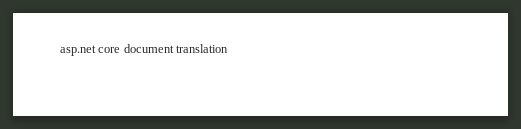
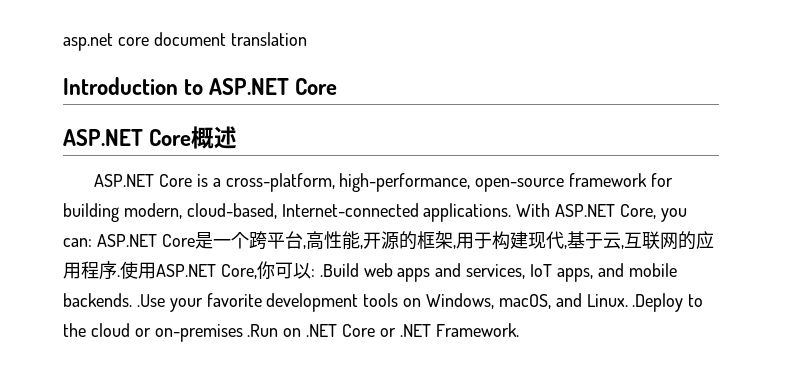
+ Introduction to ASP.NET Core
+ ASP.NET Core概述
+ ASP.NET Core is a cross-platform, high-performance, open-source framework for building modern, cloud-based, Internet-connected applications. With ASP.NET Core, you can: ASP.NET Core是一个跨平台,高性能,开源的框架,用于构建现代,基于云,互联网的应用程序.使用ASP.NET Core,你可以: .Build web apps and services, IoT apps, and mobile backends. .Use your favorite development tools on Windows, macOS, and Linux. .Deploy to the cloud or on-premises .Run on .NET Core or .NET Framework.

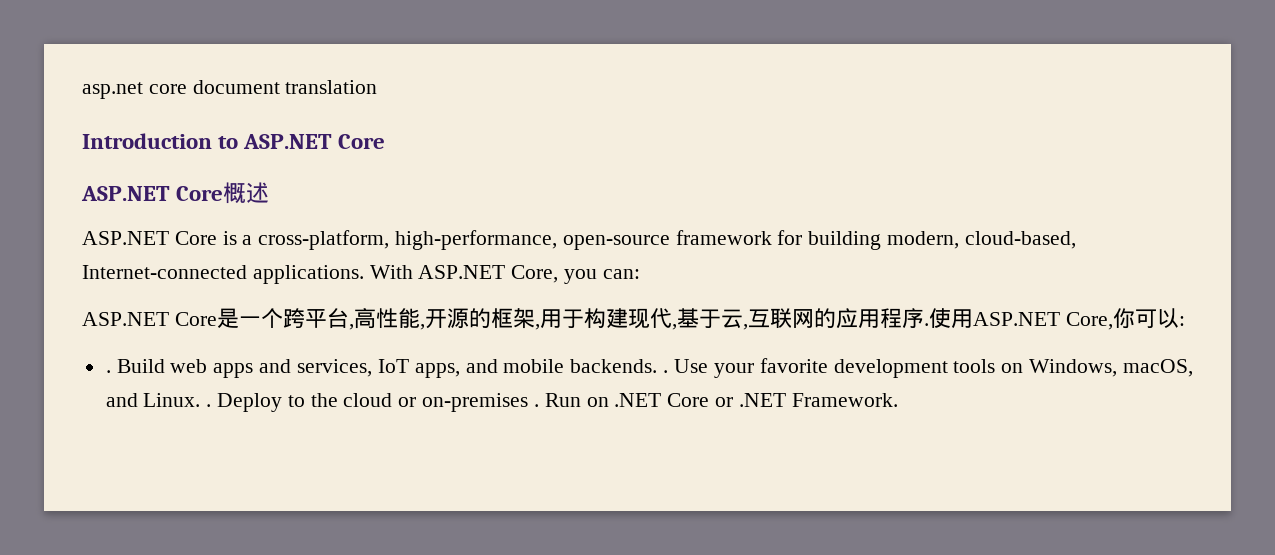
- With ASP.NET Core, you can: ASP.NET Core是一个跨平台,高性能,开源的框架,用于构建现代,基于云,互联网的应用程序.
+ With ASP.NET Core, you can:
+ ASP.NET Core是一个跨平台,高性能,开源的框架,用于构建现代,基于云,互联网的应用程序.
- 使用ASP.NET Core,你可以: .Build web apps and services, IoT apps, and mobile backends. .Use your favorite development tools on Windows, macOS, and Linux. .Deploy to the cloud or on-premises .Run on .NET Core or .NET Framework.
+ 使用ASP.NET Core,你可以:
+ . Build web apps and services, IoT apps, and mobile backends. . Use your favorite development tools on Windows, macOS, and Linux. . Deploy to the cloud or on-premises . Run on .NET Core or .NET Framework.

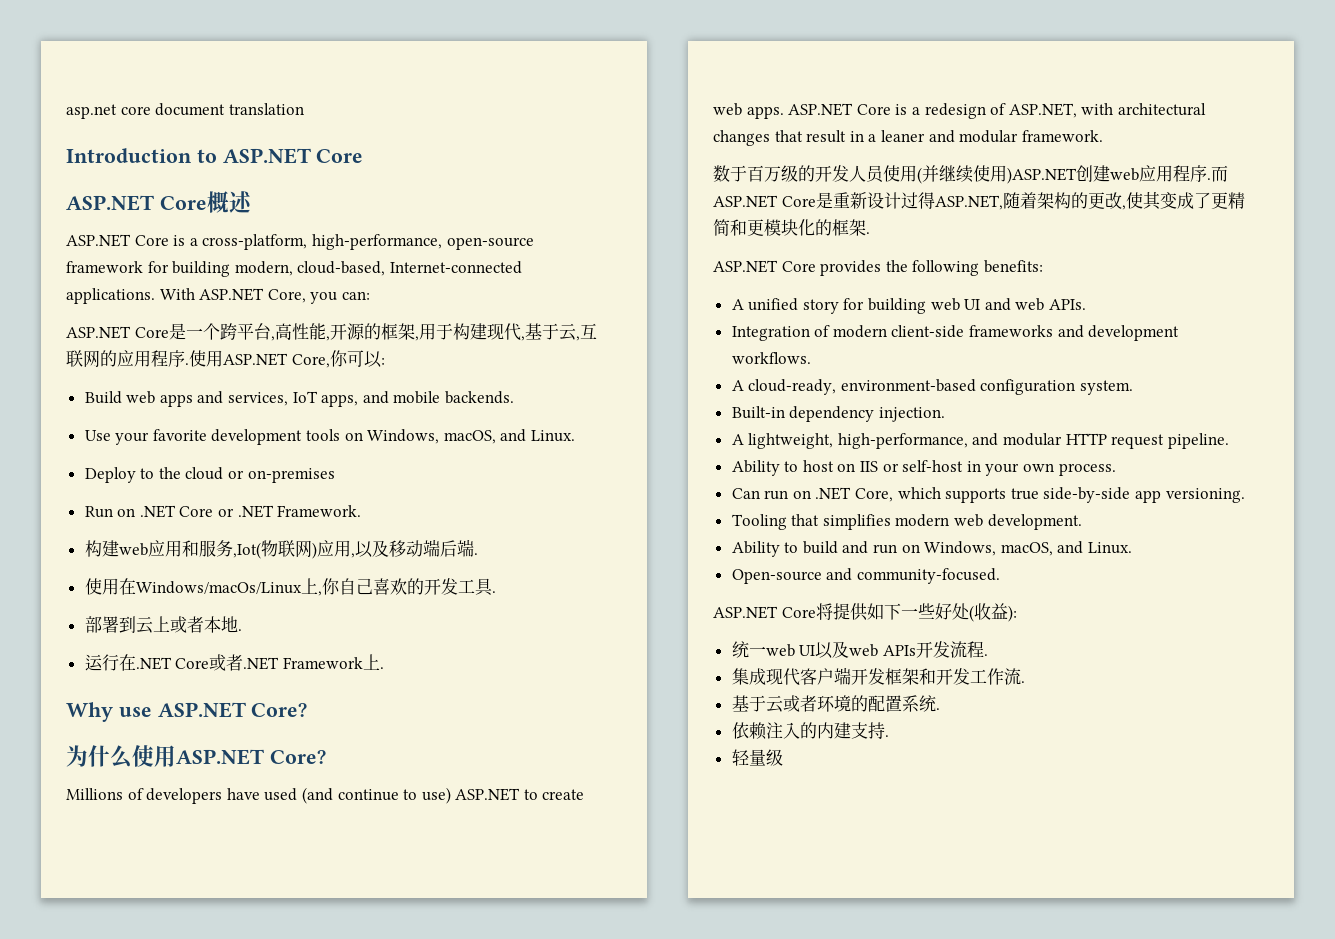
  使用ASP.NET Core,你可以:
- . Build web apps and services, IoT apps, and mobile backends. . Use your favorite development tools on Windows, macOS, and Linux. . Deploy to the cloud or on-premises . Run on .NET Core or .NET Framework.
+ Build web apps and services, IoT apps, and mobile backends.
+ Use your favorite development tools on Windows, macOS, and Linux.
+ Deploy to the cloud or on-premises
+ Run on .NET Core or .NET Framework.
+ 构建web应用和服务,Iot(物联网)应用,以及移动端后端.
+ 使用在Windows/macOs/Linux上,你自己喜欢的开发工具.
+ 部署到云上或者本地.
+ 运行在.NET Core或者.NET Framework上.
+ Why use ASP.NET Core?
+ 为什么使用ASP.NET Core?
+ Millions of developers have used (and continue to use) ASP.NET to create web apps. ASP.NET Core is a redesign of ASP.NET, with architectural changes that result in a leaner and modular framework.
+ 数于百万级的开发人员使用(并继续使用)ASP.NET创建web应用程序.而ASP.NET Core是重新设计过得ASP.NET,随着架构的更改,使其变成了更精简和更模块化的框架.
+ ASP.NET Core provides the following benefits:
+ A unified story for building web UI and web APIs.
+ Integration of modern client-side frameworks and development workflows.
+ A cloud-ready, environment-based configuration system.
+ Built-in dependency injection.
+ A lightweight, high-performance, and modular HTTP request pipeline.
+ Ability to host on IIS or self-host in your own process.
+ Can run on .NET Core, which supports true side-by-side app versioning.
+ Tooling that simplifies modern web development.
+ Ability to build and run on Windows, macOS, and Linux.
+ Open-source and community-focused.
+ ASP.NET Core将提供如下一些好处(收益):
+ 统一web UI以及web APIs开发流程.
+ 集成现代客户端开发框架和开发工作流.
+ 基于云或者环境的配置系统.
+ 依赖注入的内建支持.
+ 轻量级

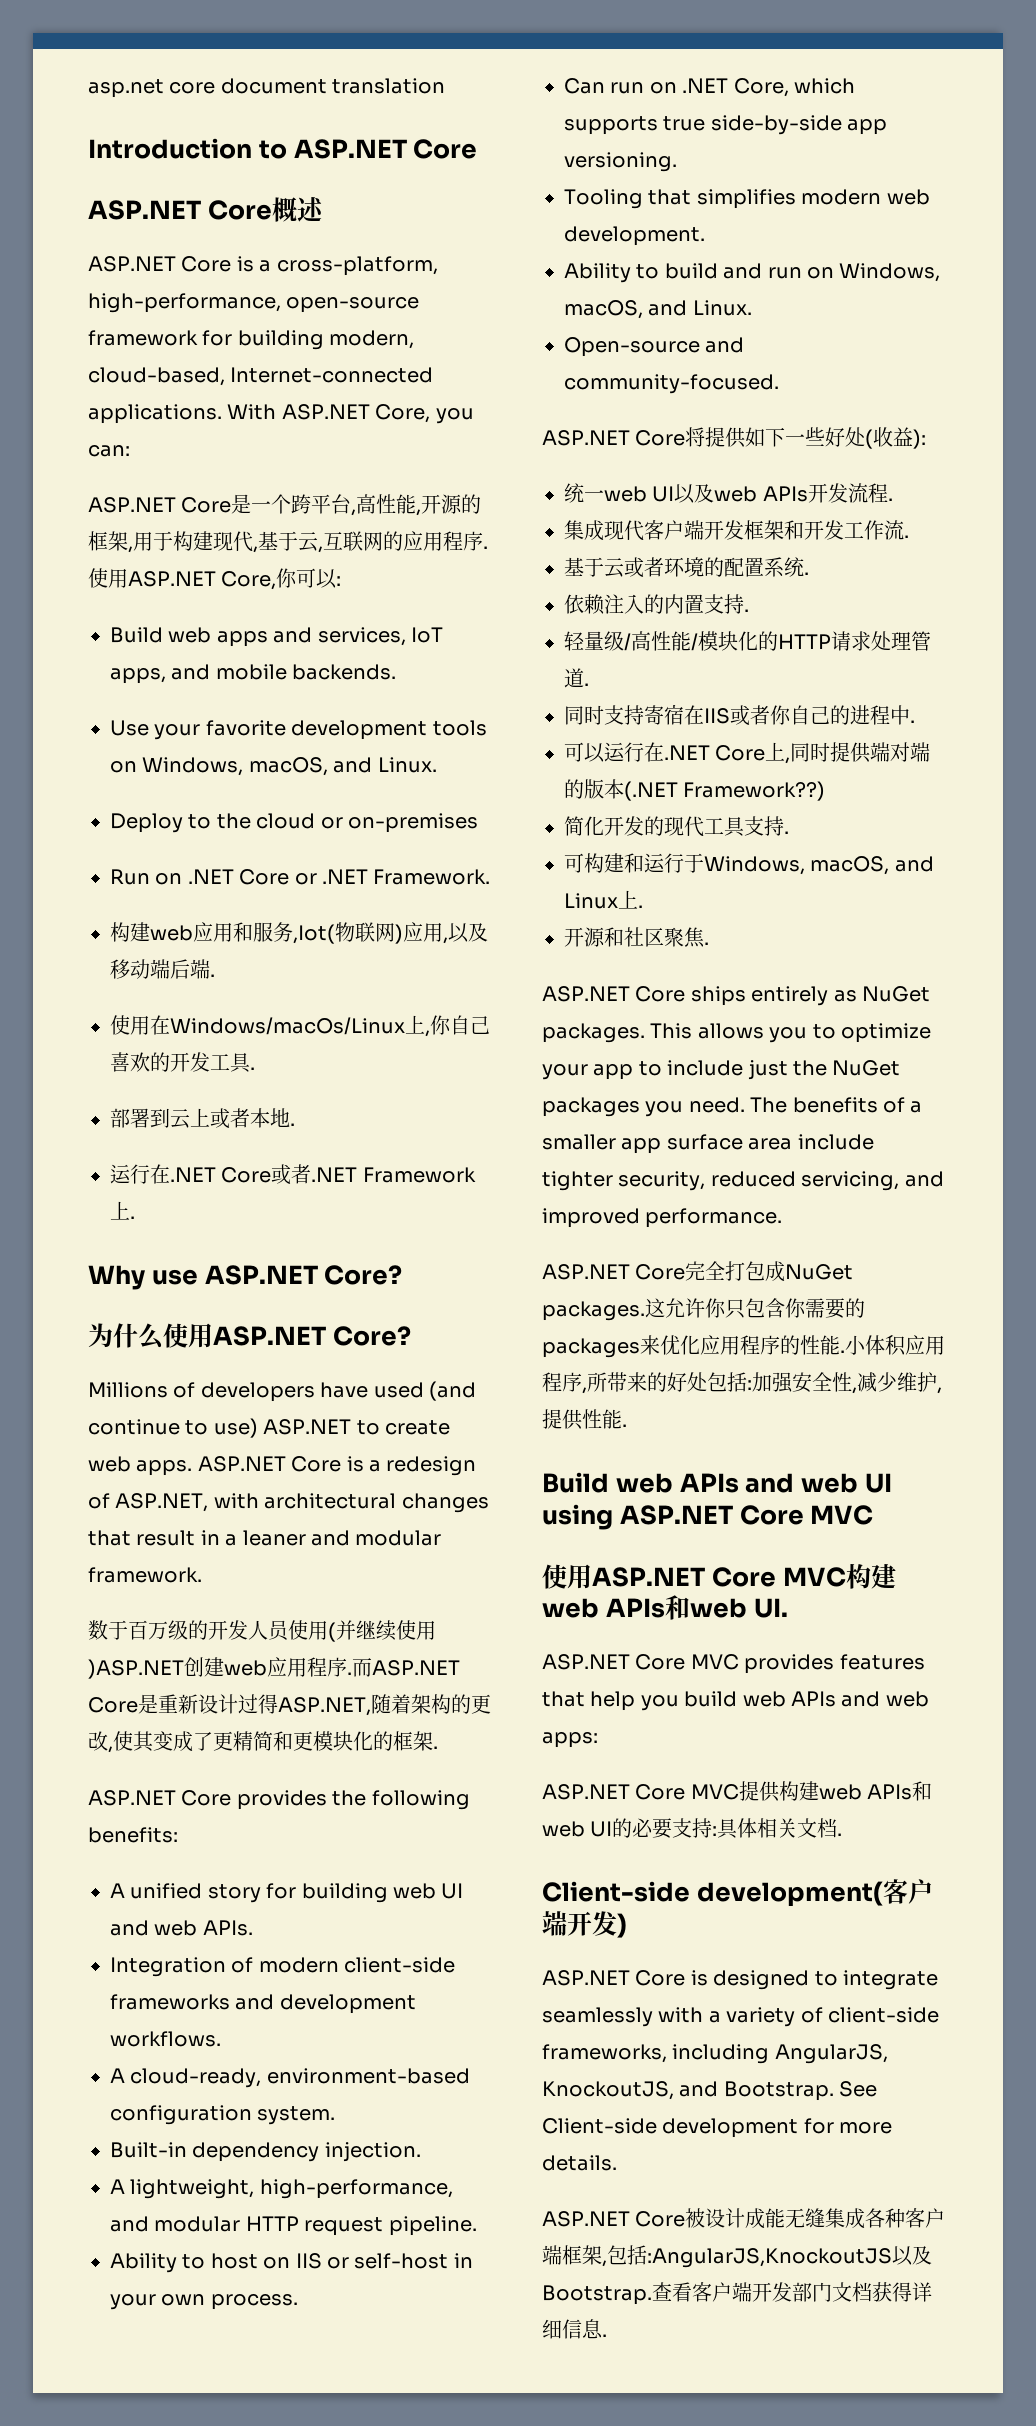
- 依赖注入的内建支持.
+ 依赖注入的内置支持.
- 轻量级
+ 轻量级/高性能/模块化的HTTP请求处理管道.
+ 同时支持寄宿在IIS或者你自己的进程中.
+ 可以运行在.NET Core上,同时提供端对端的版本(.NET Framework??)
+ 简化开发的现代工具支持.
+ 可构建和运行于Windows, macOS, and Linux上.
+ 开源和社区聚焦.
+ ASP.NET Core ships entirely as NuGet packages. This allows you to optimize your app to include just the NuGet packages you need. The benefits of a smaller app surface area include tighter security, reduced servicing, and improved performance.
+ ASP.NET Core完全打包成NuGet packages.这允许你只包含你需要的packages来优化应用程序的性能.小体积应用程序,所带来的好处包括:加强安全性,减少维护,提供性能.
+ Build web APIs and web UI using ASP.NET Core MVC
+ 使用ASP.NET Core MVC构建web APIs和web UI.
+ ASP.NET Core MVC provides features that help you build web APIs and web apps:
+ ASP.NET Core MVC提供构建web APIs和web UI的必要支持:具体相关文档.
+ Client-side development(客户端开发)
+ ASP.NET Core is designed to integrate seamlessly with a variety of client-side frameworks, including AngularJS, KnockoutJS, and Bootstrap. See Client-side development for more details.
+ ASP.NET Core被设计成能无缝集成各种客户端框架,包括:AngularJS,KnockoutJS以及Bootstrap.查看客户端开发部门文档获得详细信息.

